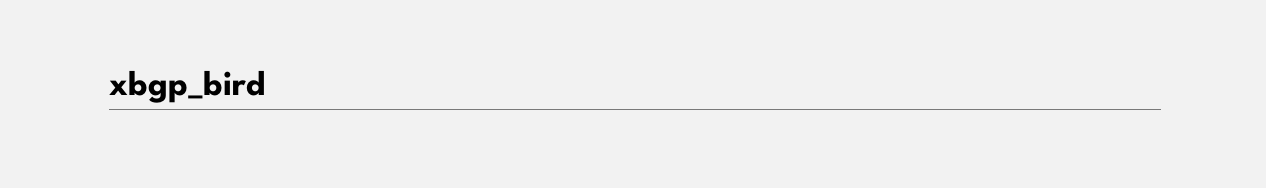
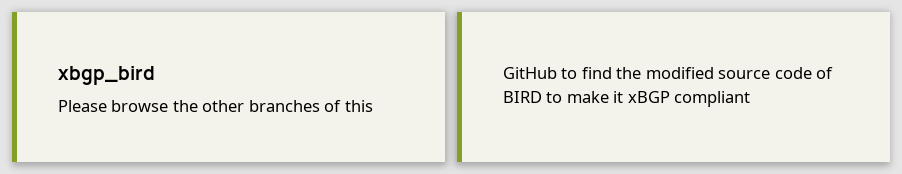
+ Please browse the other branches of this GitHub to find the modified source code of BIRD to make it xBGP compliant

